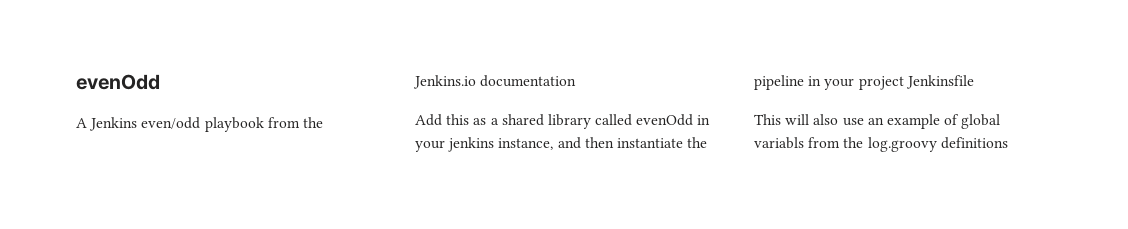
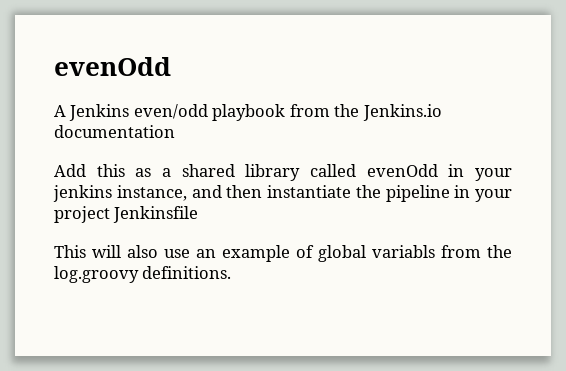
- This will also use an example of global variabls from the log.groovy definitions
+ This will also use an example of global variabls from the log.groovy definitions.

